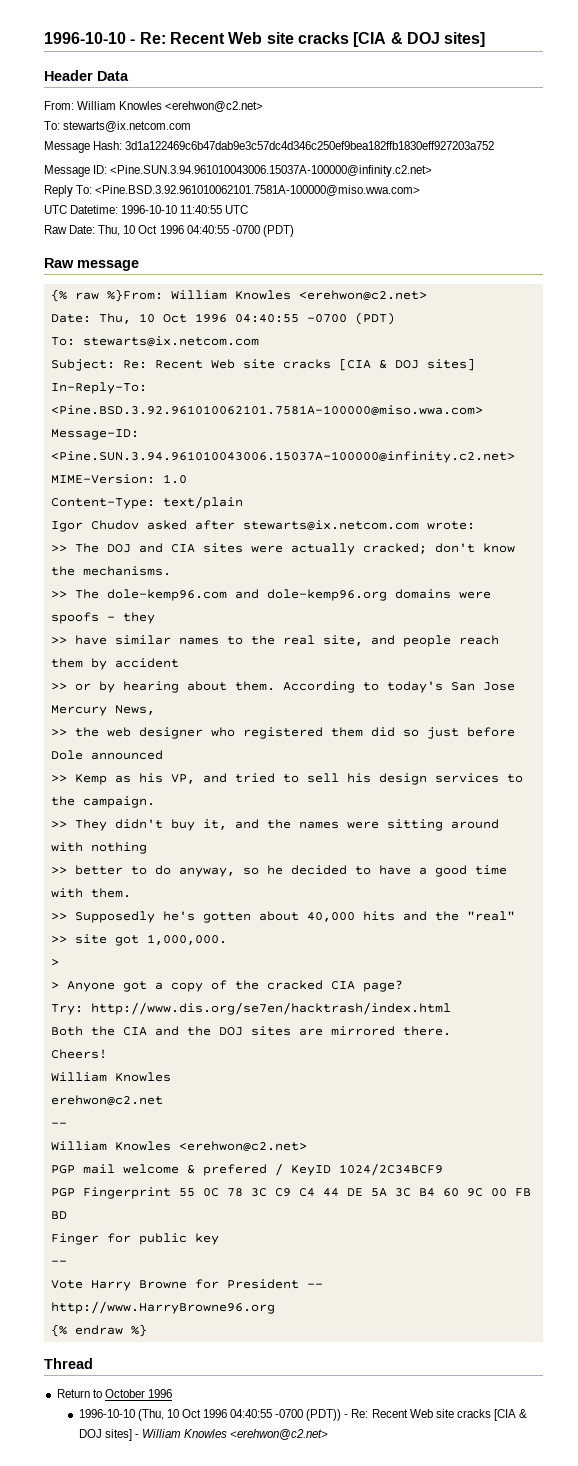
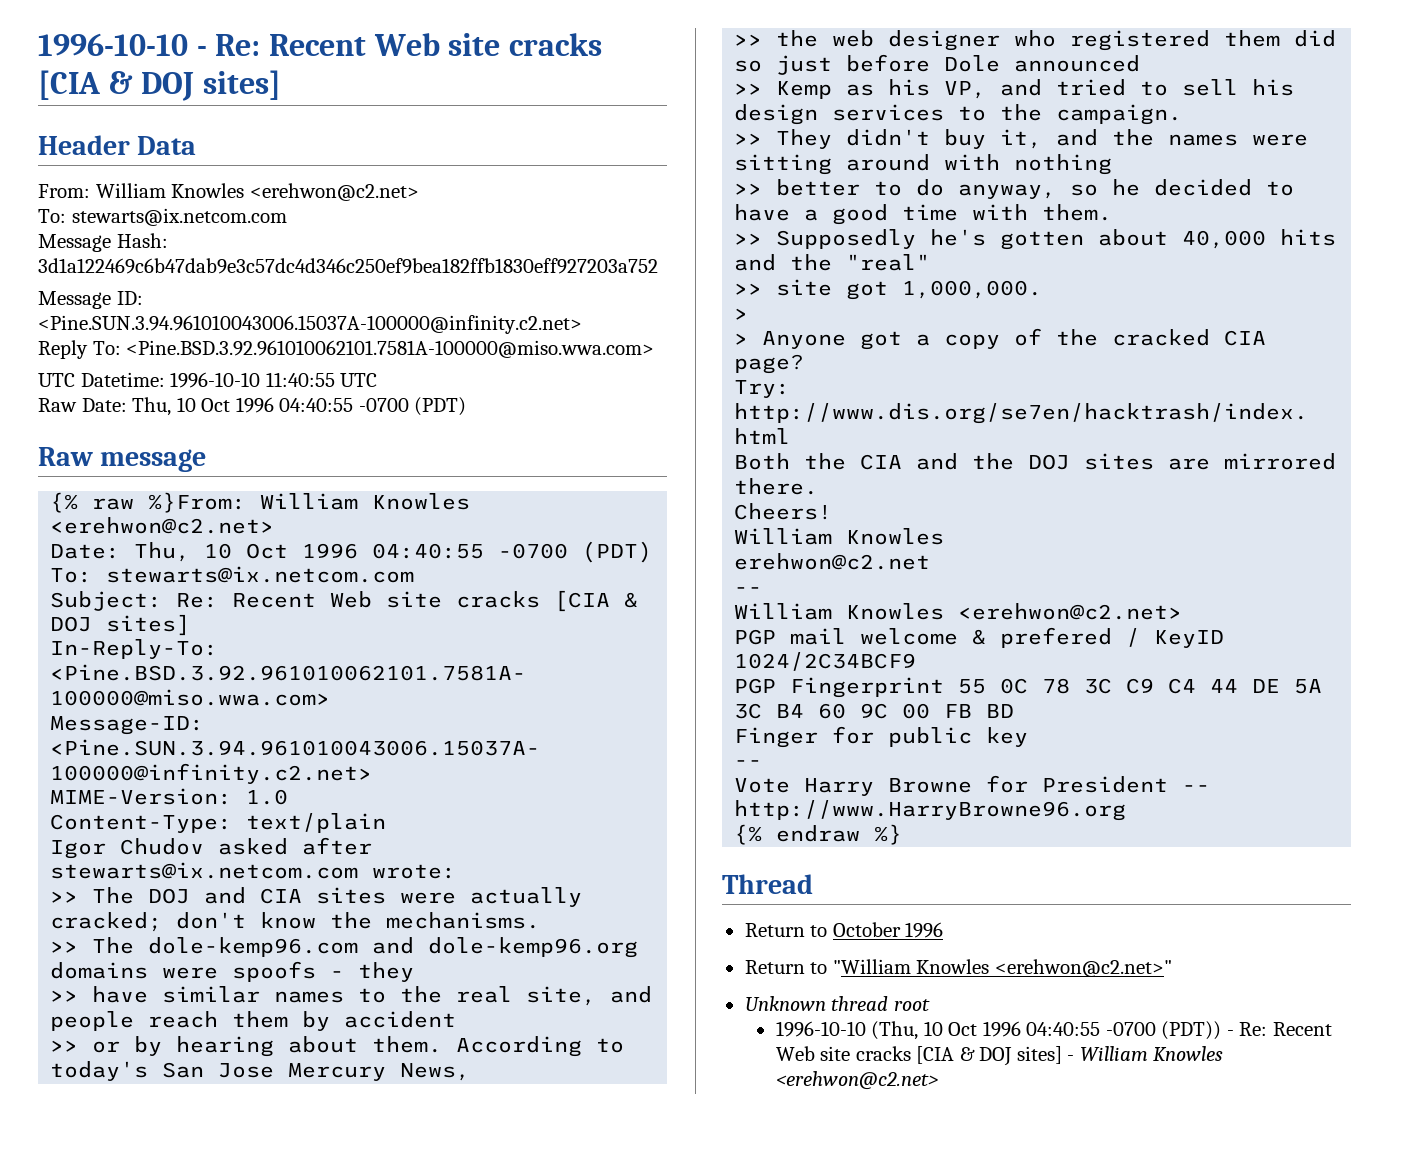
+ Return to "William Knowles <erehwon@c2.net>"
+ Unknown thread root

